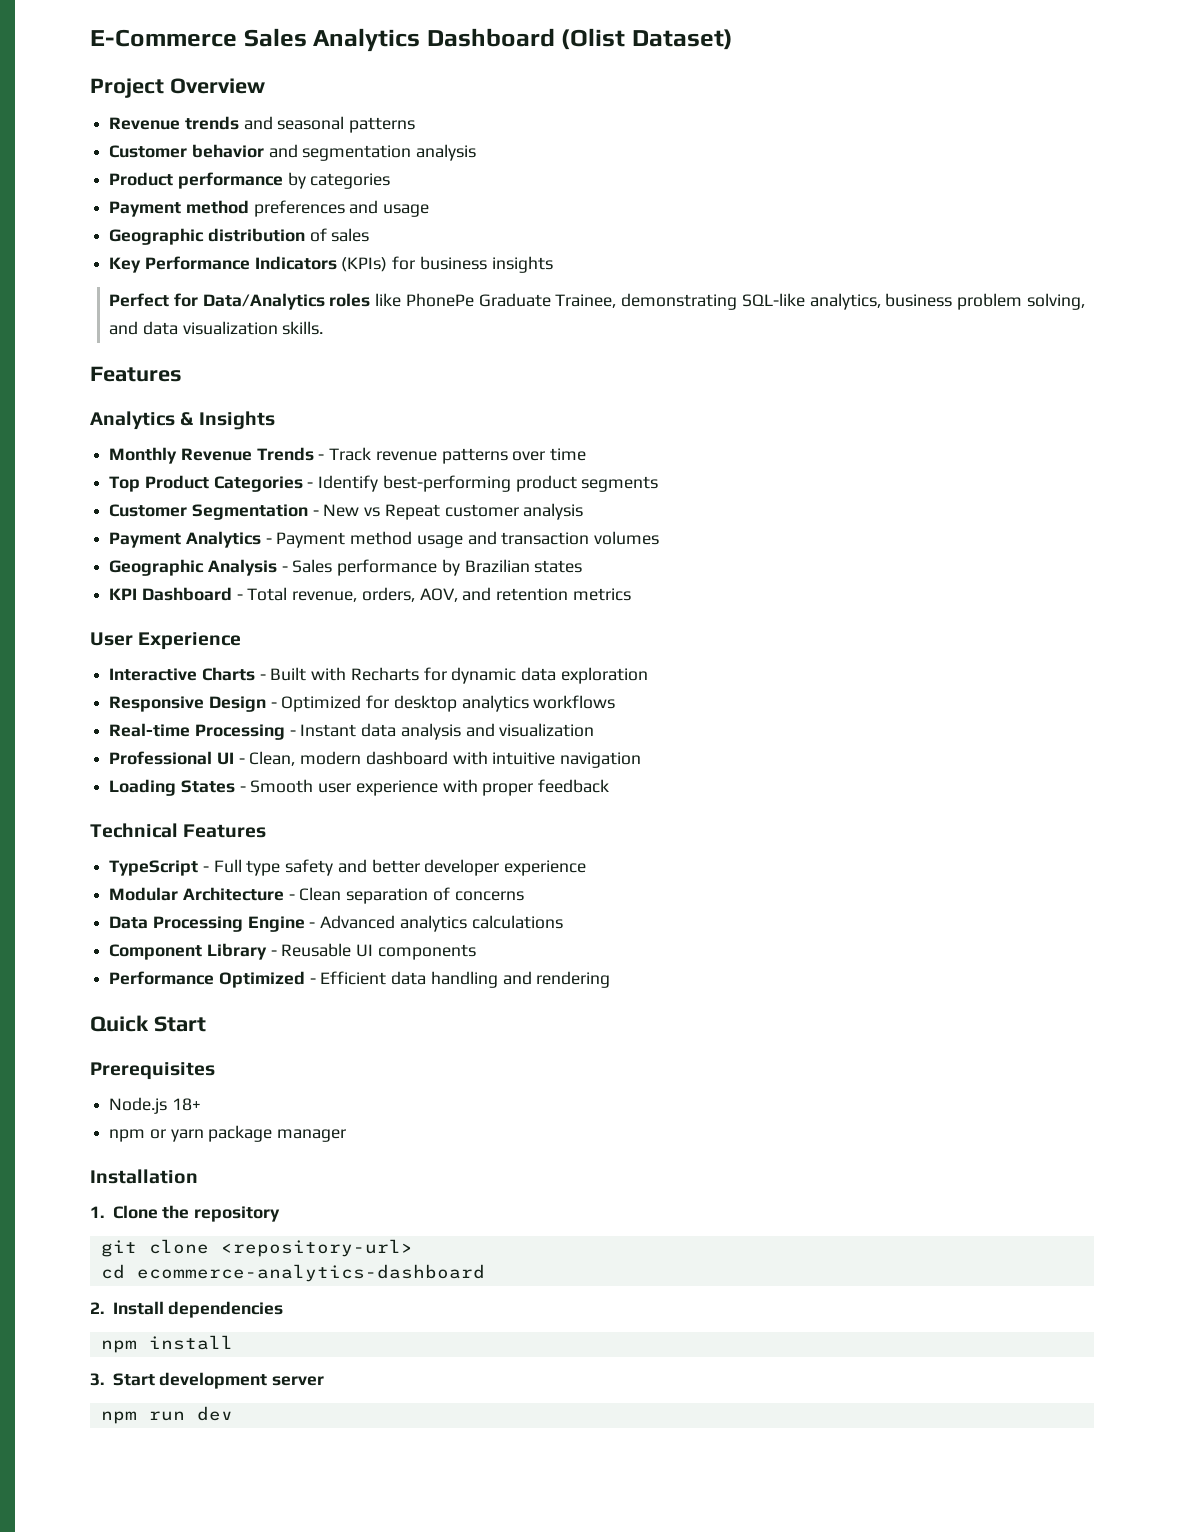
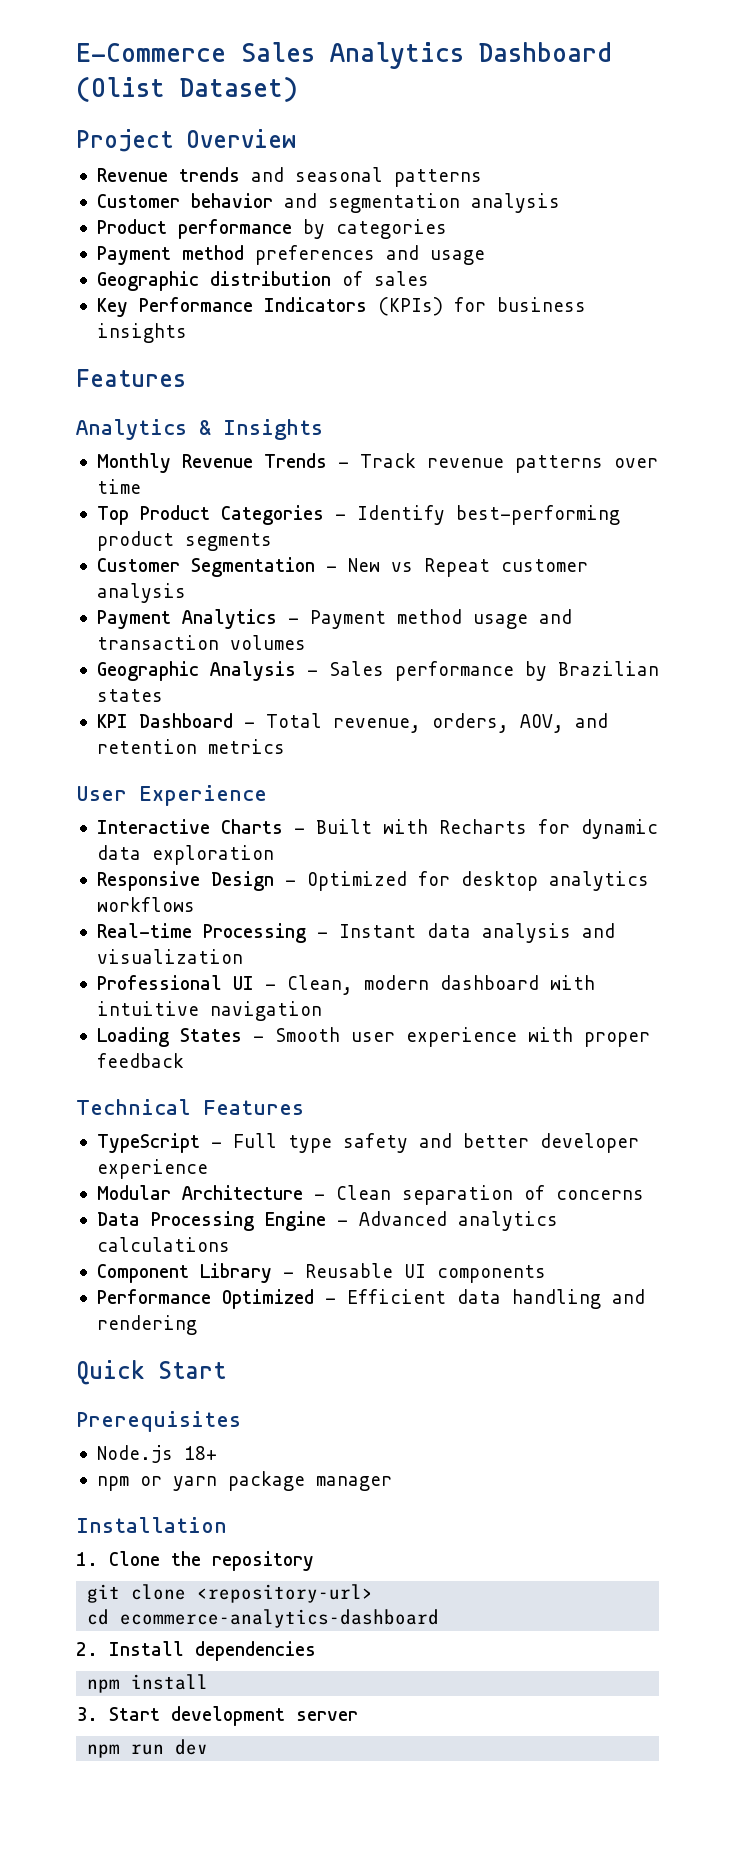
- Perfect for Data/Analytics roles like PhonePe Graduate Trainee, demonstrating SQL-like analytics, business problem solving, and data visualization skills.

